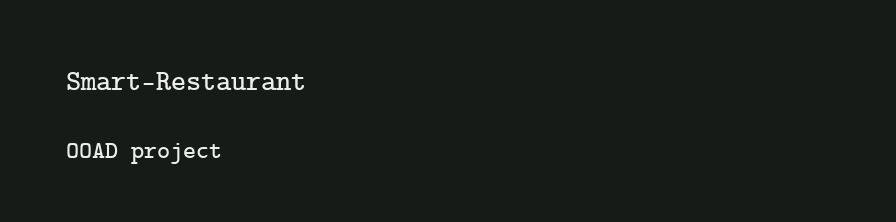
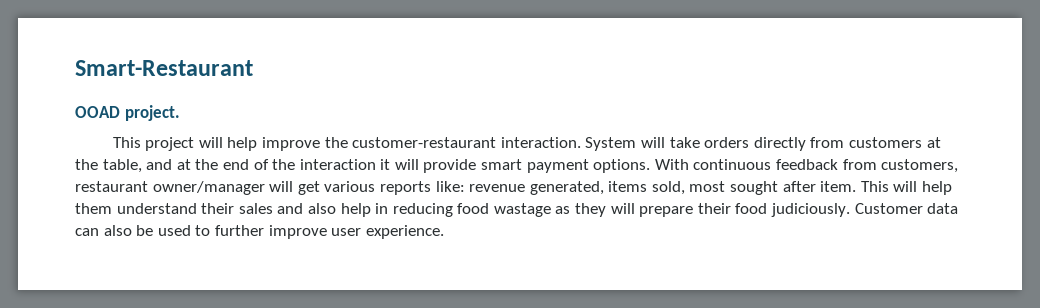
- OOAD project
+ OOAD project.
+ This project will help improve the customer-restaurant interaction. System will take orders directly from customers at the table, and at the end of the interaction it will provide smart payment options. With continuous feedback from customers, restaurant owner/manager will get various reports like: revenue generated, items sold, most sought after item. This will help them understand their sales and also help in reducing food wastage as they will prepare their food judiciously. Customer data can also be used to further improve user experience.

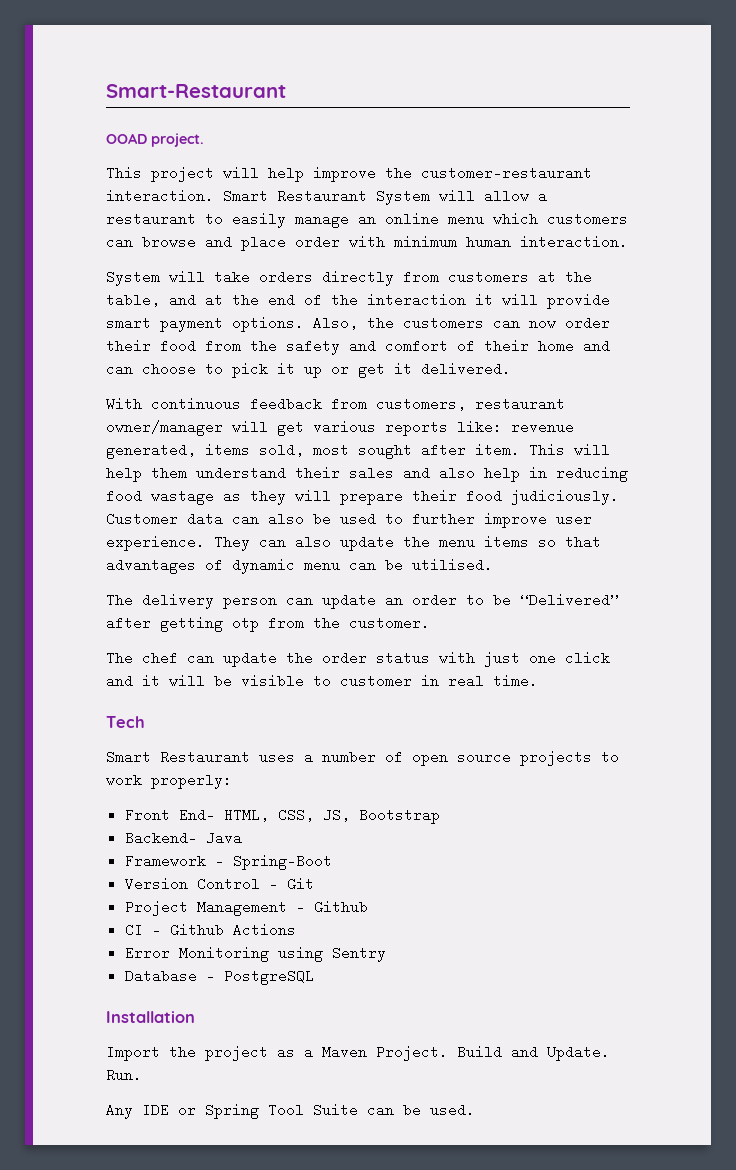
- This project will help improve the customer-restaurant interaction. System will take orders directly from customers at the table, and at the end of the interaction it will provide smart payment options. With continuous feedback from customers, restaurant owner/manager will get various reports like: revenue generated, items sold, most sought after item.
+ This project will help improve the customer-restaurant interaction. Smart Restaurant System will allow a restaurant to easily manage an online menu which customers can browse and place order with minimum human interaction.
+ System will take orders directly from customers at the table, and at the end of the interaction it will provide smart payment options. Also, the customers can now order their food from the safety and comfort of their home and can choose to pick it up or get it delivered.
+ With continuous feedback from customers, restaurant owner/manager will get various reports like: revenue generated, items sold, most sought after item.
+ They can also update the menu items so that advantages of dynamic menu can be utilised.
+ The delivery person can update an order to be “Delivered” after getting otp from the customer.
+ The chef can update the order status with just one click and it will be visible to customer in real time.
+ Tech
+ Smart Restaurant uses a number of open source projects to work properly:
+ Front End- HTML, CSS, JS, Bootstrap
+ Backend- Java
+ Framework - Spring-Boot
+ Version Control - Git
+ Project Management - Github
+ CI - Github Actions
+ Error Monitoring using Sentry
+ Database - PostgreSQL
+ Installation
+ Import the project as a Maven Project. Build and Update. Run.
+ Any IDE or Spring Tool Suite can be used.

